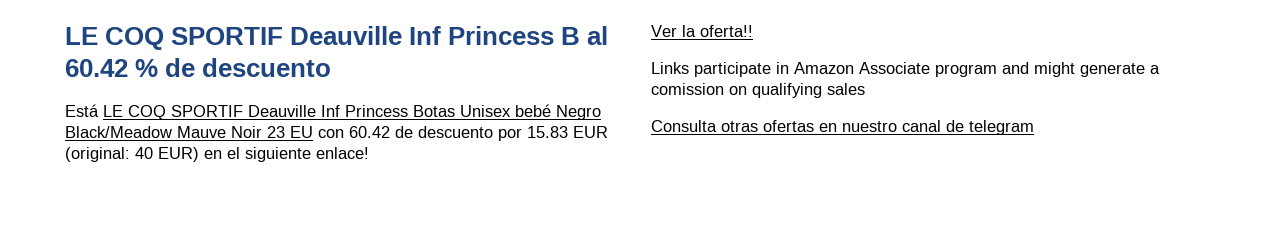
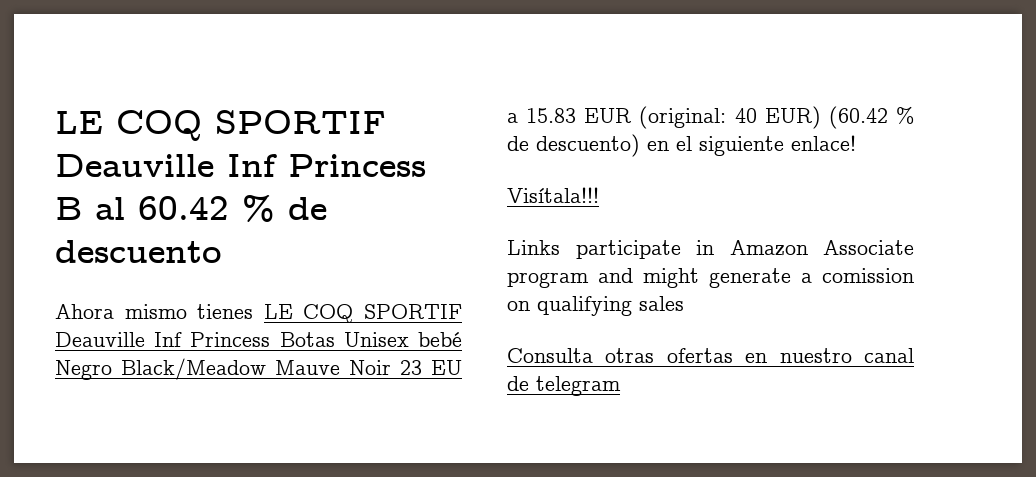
- Está LE COQ SPORTIF Deauville Inf Princess Botas Unisex bebé Negro Black/Meadow Mauve Noir 23 EU con 60.42 de descuento por 15.83 EUR (original: 40 EUR) en el siguiente enlace!
+ Ahora mismo tienes LE COQ SPORTIF Deauville Inf Princess Botas Unisex bebé Negro Black/Meadow Mauve Noir 23 EU a 15.83 EUR (original: 40 EUR) (60.42 % de descuento) en el siguiente enlace!
- Ver la oferta!!
+ Visítala!!!

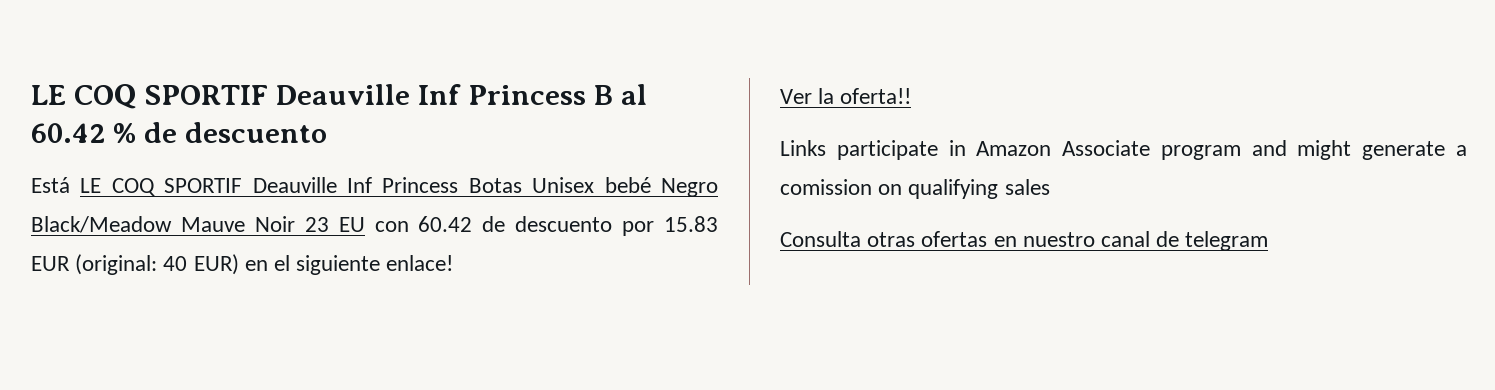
- Ahora mismo tienes LE COQ SPORTIF Deauville Inf Princess Botas Unisex bebé Negro Black/Meadow Mauve Noir 23 EU a 15.83 EUR (original: 40 EUR) (60.42 % de descuento) en el siguiente enlace!
+ Está LE COQ SPORTIF Deauville Inf Princess Botas Unisex bebé Negro Black/Meadow Mauve Noir 23 EU con 60.42 de descuento por 15.83 EUR (original: 40 EUR) en el siguiente enlace!
- Visítala!!!
+ Ver la oferta!!

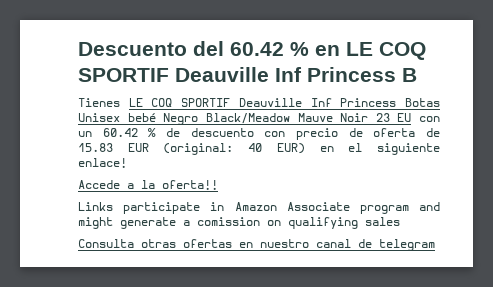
- LE COQ SPORTIF Deauville Inf Princess B al 60.42 % de descuento
- Está LE COQ SPORTIF Deauville Inf Princess Botas Unisex bebé Negro Black/Meadow Mauve Noir 23 EU con 60.42 de descuento por 15.83 EUR (original: 40 EUR) en el siguiente enlace!
+ Descuento del 60.42 % en LE COQ SPORTIF Deauville Inf Princess B
+ Tienes LE COQ SPORTIF Deauville Inf Princess Botas Unisex bebé Negro Black/Meadow Mauve Noir 23 EU con un 60.42 % de descuento con precio de oferta de 15.83 EUR (original: 40 EUR) en el siguiente enlace!
- Ver la oferta!!
+ Accede a la oferta!!

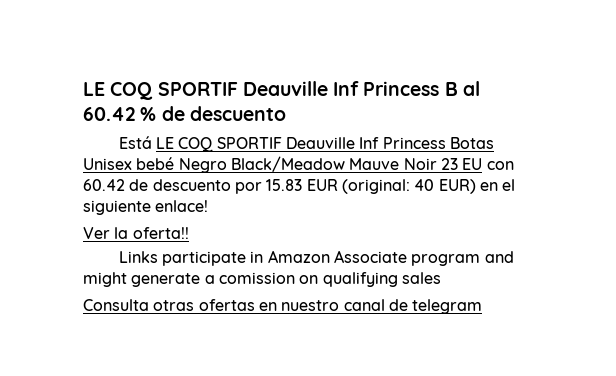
- Descuento del 60.42 % en LE COQ SPORTIF Deauville Inf Princess B
- Tienes LE COQ SPORTIF Deauville Inf Princess Botas Unisex bebé Negro Black/Meadow Mauve Noir 23 EU con un 60.42 % de descuento con precio de oferta de 15.83 EUR (original: 40 EUR) en el siguiente enlace!
+ LE COQ SPORTIF Deauville Inf Princess B al 60.42 % de descuento
+ Está LE COQ SPORTIF Deauville Inf Princess Botas Unisex bebé Negro Black/Meadow Mauve Noir 23 EU con 60.42 de descuento por 15.83 EUR (original: 40 EUR) en el siguiente enlace!
- Accede a la oferta!!
+ Ver la oferta!!

